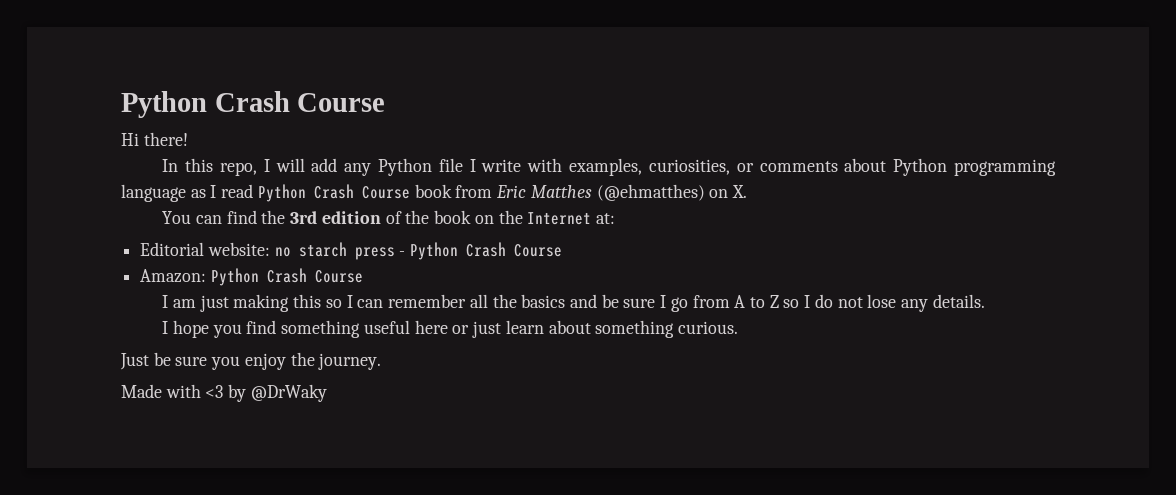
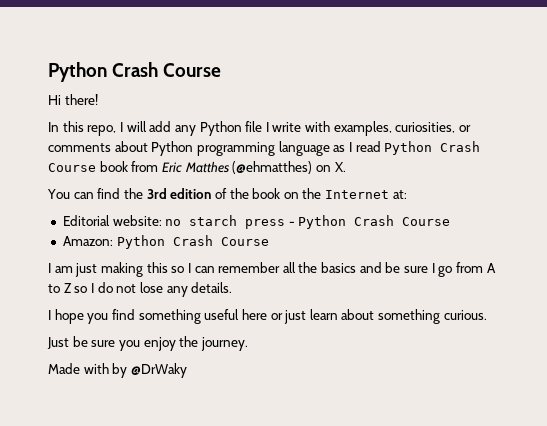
- Made with <3 by @DrWaky
+ Made with by @DrWaky

